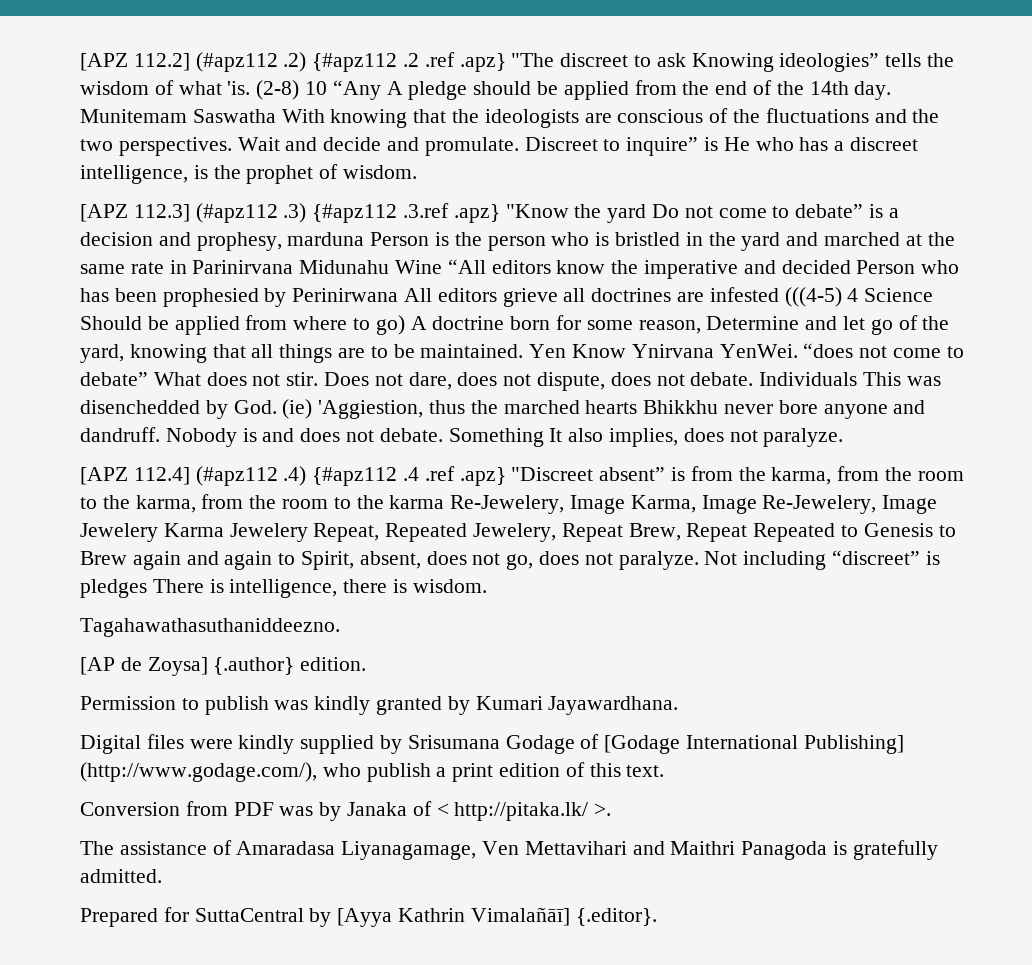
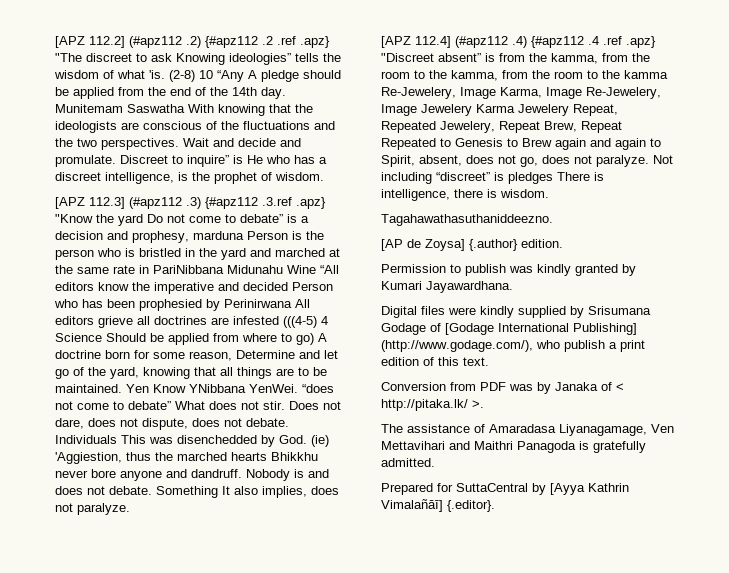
- [APZ 112.3] (#apz112 .3) {#apz112 .3.ref .apz} "Know the yard Do not come to debate” is a decision and prophesy, marduna Person is the person who is bristled in the yard and marched at the same rate in Parinirvana Midunahu Wine “All editors know the imperative and decided Person who has been prophesied by Perinirwana All editors grieve all doctrines are infested (((4-5) 4 Science Should be applied from where to go) A doctrine born for some reason, Determine and let go of the yard, knowing that all things are to be maintained.
+ [APZ 112.3] (#apz112 .3) {#apz112 .3.ref .apz} "Know the yard Do not come to debate” is a decision and prophesy, marduna Person is the person who is bristled in the yard and marched at the same rate in PariNibbana Midunahu Wine “All editors know the imperative and decided Person who has been prophesied by Perinirwana All editors grieve all doctrines are infested (((4-5) 4 Science Should be applied from where to go) A doctrine born for some reason, Determine and let go of the yard, knowing that all things are to be maintained.
- Yen Know Ynirvana YenWei.
+ Yen Know YNibbana YenWei.
- [APZ 112.4] (#apz112 .4) {#apz112 .4 .ref .apz} "Discreet absent” is from the karma, from the room to the karma, from the room to the karma Re-Jewelery, Image Karma, Image Re-Jewelery, Image Jewelery Karma Jewelery Repeat, Repeated Jewelery, Repeat Brew, Repeat Repeated to Genesis to Brew again and again to Spirit, absent, does not go, does not paralyze.
+ [APZ 112.4] (#apz112 .4) {#apz112 .4 .ref .apz} "Discreet absent” is from the kamma, from the room to the kamma, from the room to the kamma Re-Jewelery, Image Karma, Image Re-Jewelery, Image Jewelery Karma Jewelery Repeat, Repeated Jewelery, Repeat Brew, Repeat Repeated to Genesis to Brew again and again to Spirit, absent, does not go, does not paralyze.

